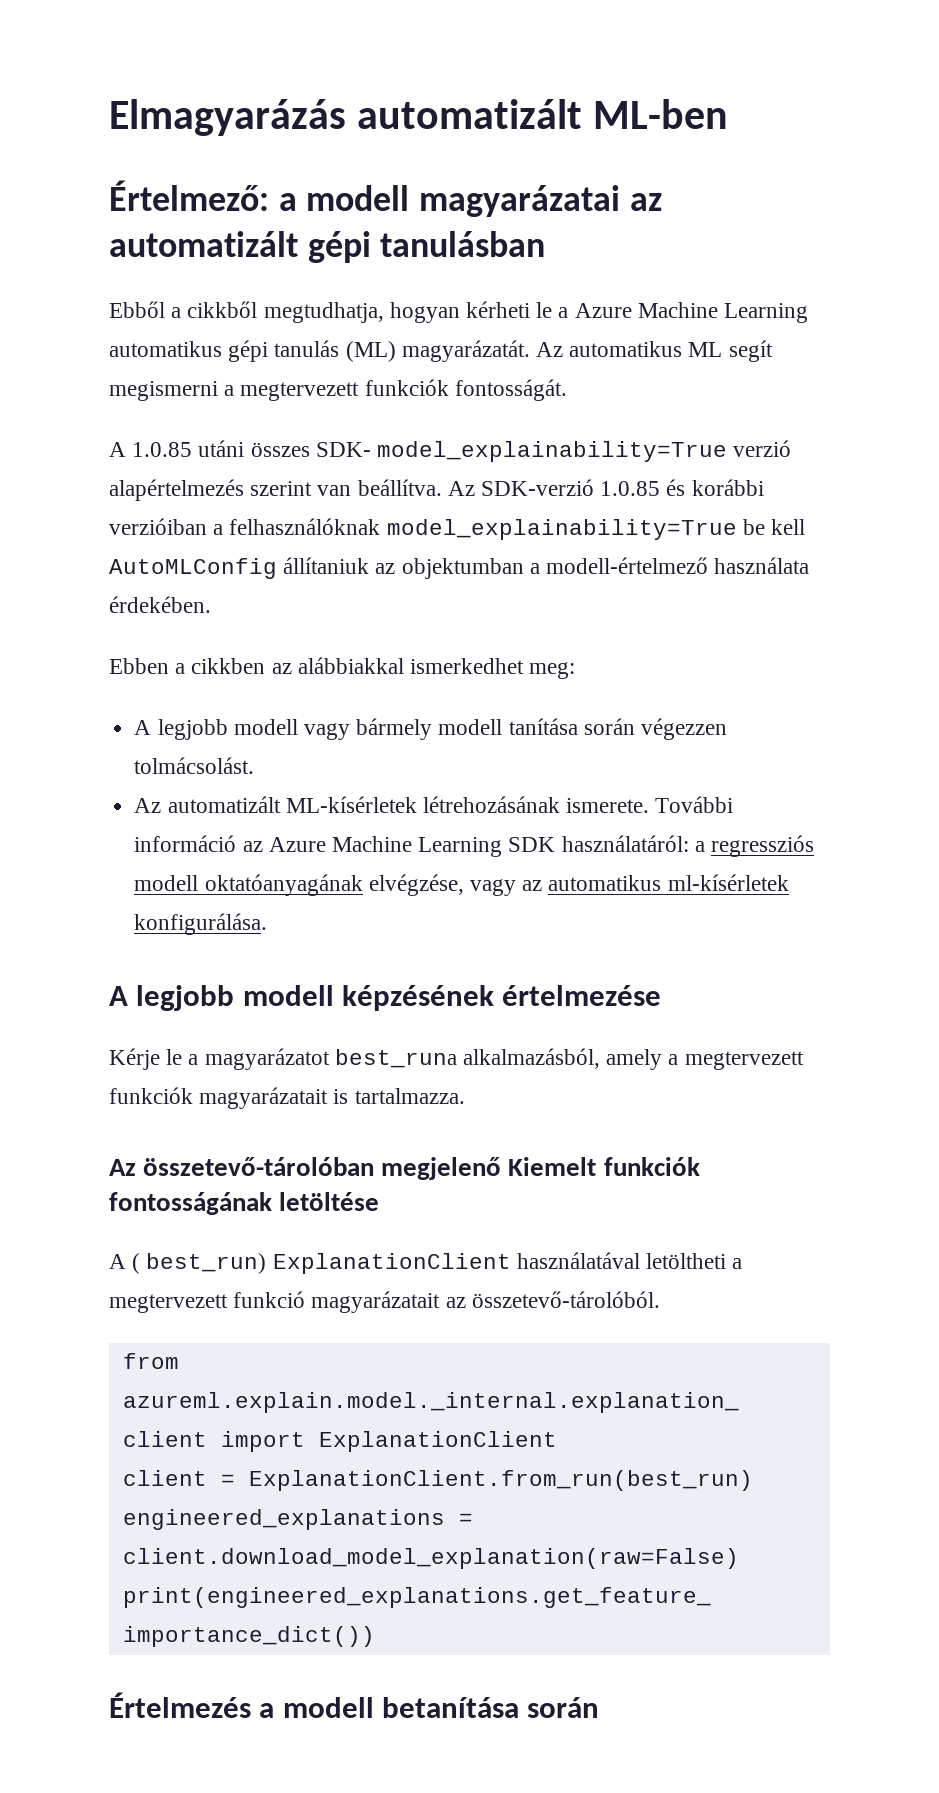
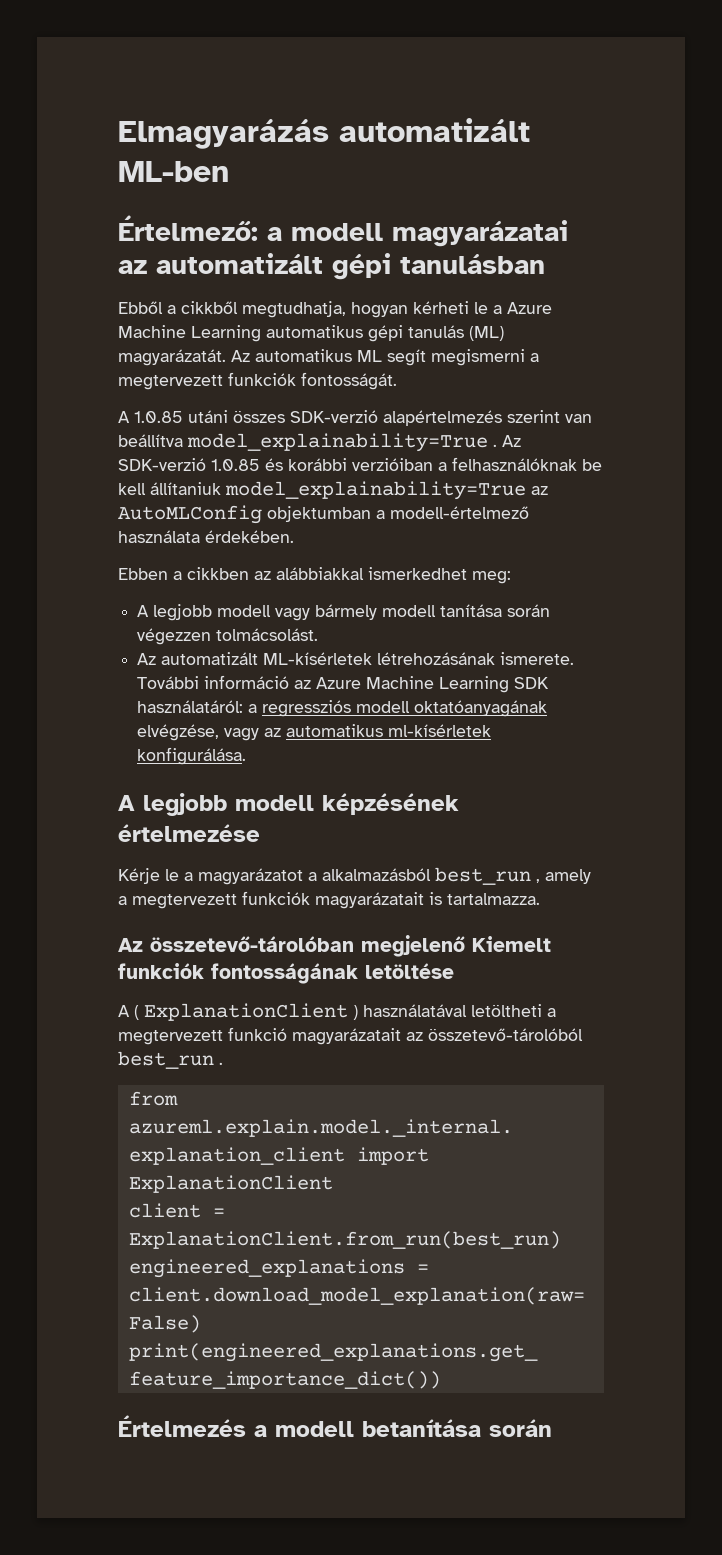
- A 1.0.85 utáni összes SDK- model_explainability=True verzió alapértelmezés szerint van beállítva.
+ A 1.0.85 utáni összes SDK-verzió alapértelmezés szerint van beállítva model_explainability=True .
- Az SDK-verzió 1.0.85 és korábbi verzióiban a felhasználóknak model_explainability=True be kell AutoMLConfig állítaniuk az objektumban a modell-értelmező használata érdekében.
+ Az SDK-verzió 1.0.85 és korábbi verzióiban a felhasználóknak be kell állítaniuk model_explainability=True az AutoMLConfig objektumban a modell-értelmező használata érdekében.
- Kérje le a magyarázatot best_runa alkalmazásból, amely a megtervezett funkciók magyarázatait is tartalmazza.
+ Kérje le a magyarázatot a alkalmazásból best_run , amely a megtervezett funkciók magyarázatait is tartalmazza.
- A ( best_run) ExplanationClient használatával letöltheti a megtervezett funkció magyarázatait az összetevő-tárolóból.
+ A ( ExplanationClient ) használatával letöltheti a megtervezett funkció magyarázatait az összetevő-tárolóból best_run .

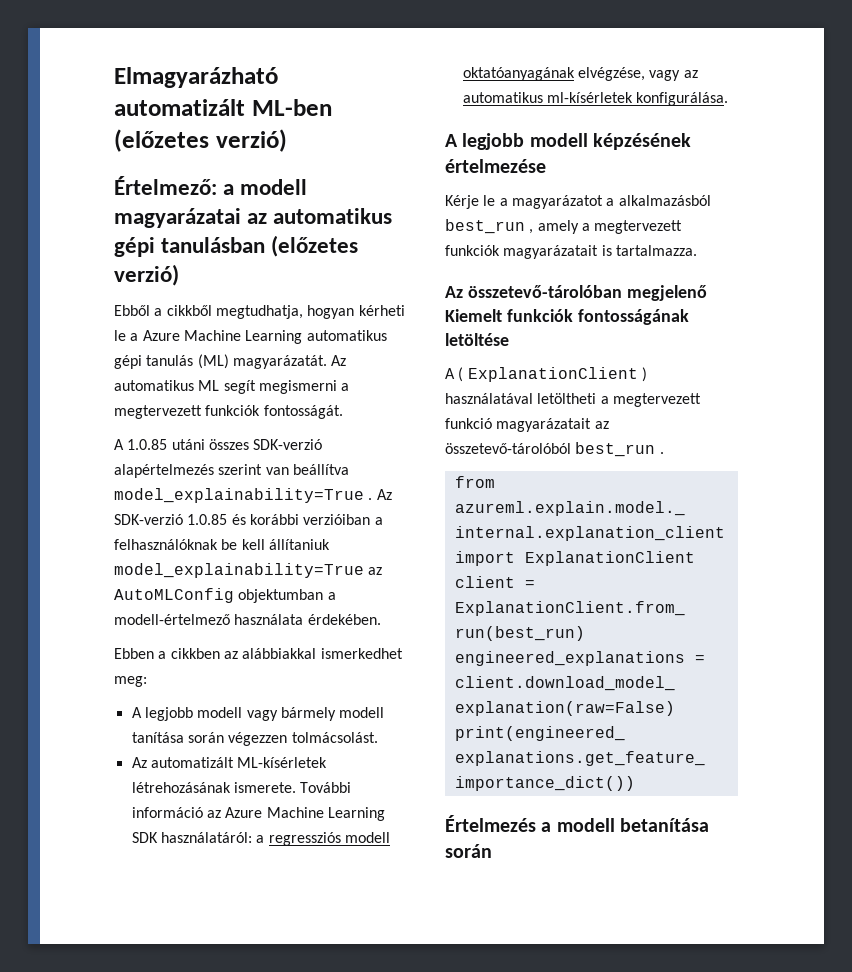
- Elmagyarázás automatizált ML-ben
+ Elmagyarázható automatizált ML-ben (előzetes verzió)
- Értelmező: a modell magyarázatai az automatizált gépi tanulásban
+ Értelmező: a modell magyarázatai az automatikus gépi tanulásban (előzetes verzió)

